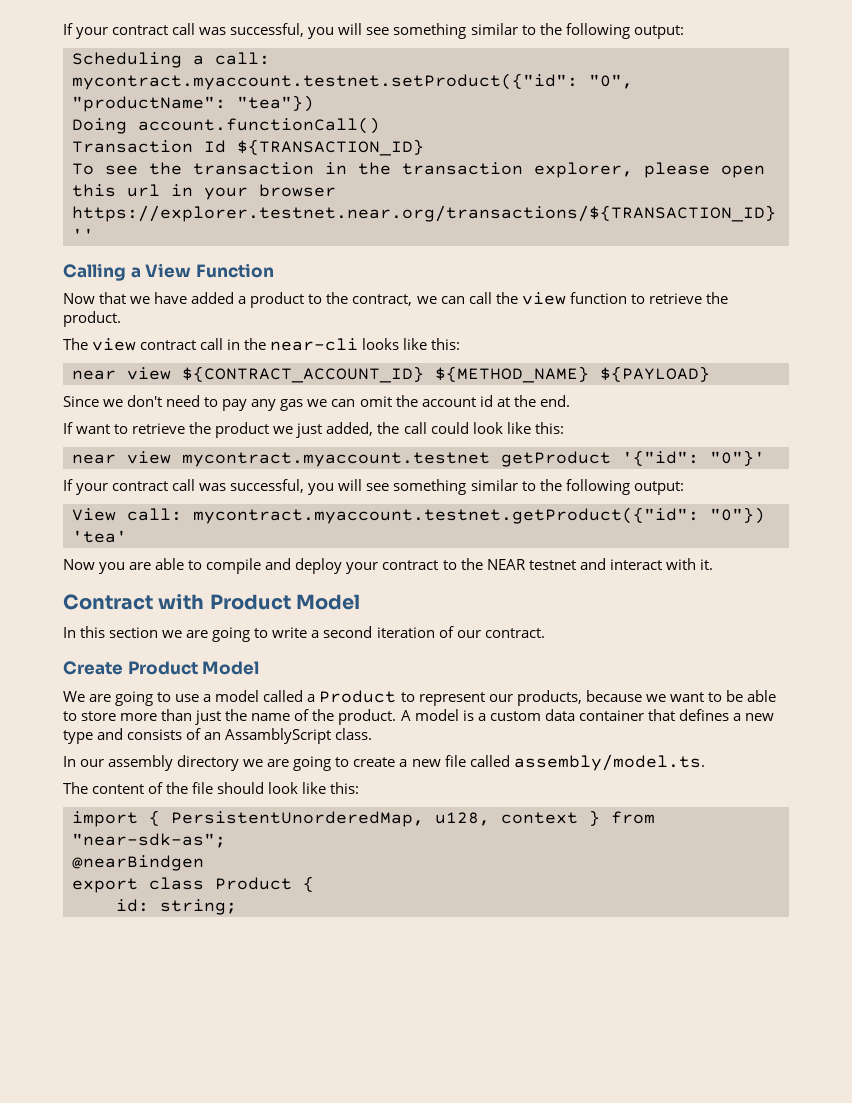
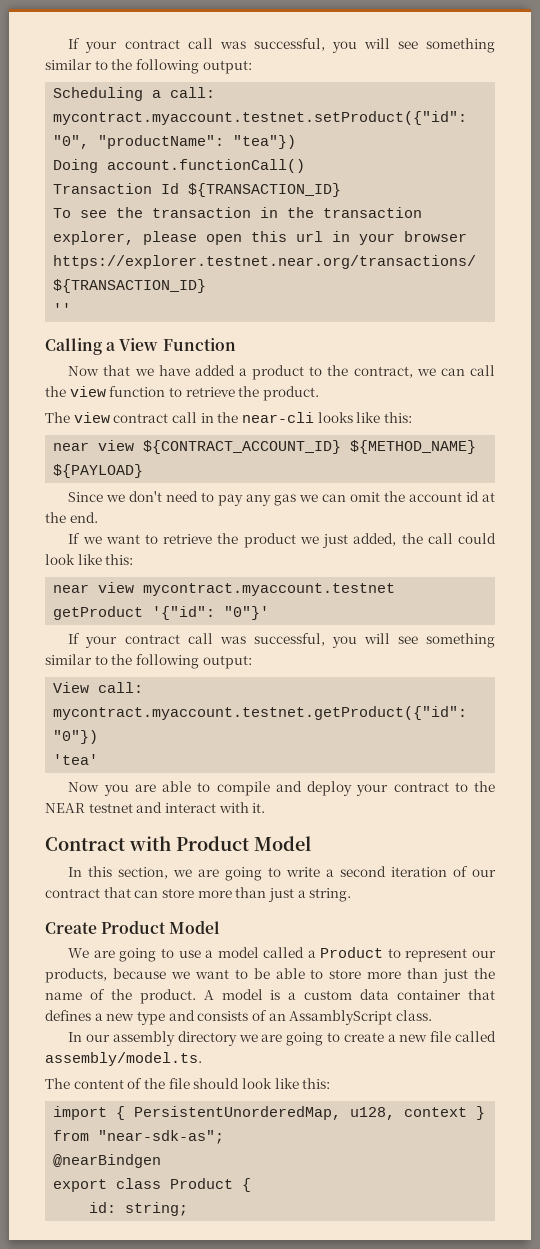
- If want to retrieve the product we just added, the call could look like this:
+ If we want to retrieve the product we just added, the call could look like this:
- In this section we are going to write a second iteration of our contract.
+ In this section, we are going to write a second iteration of our contract that can store more than just a string.

